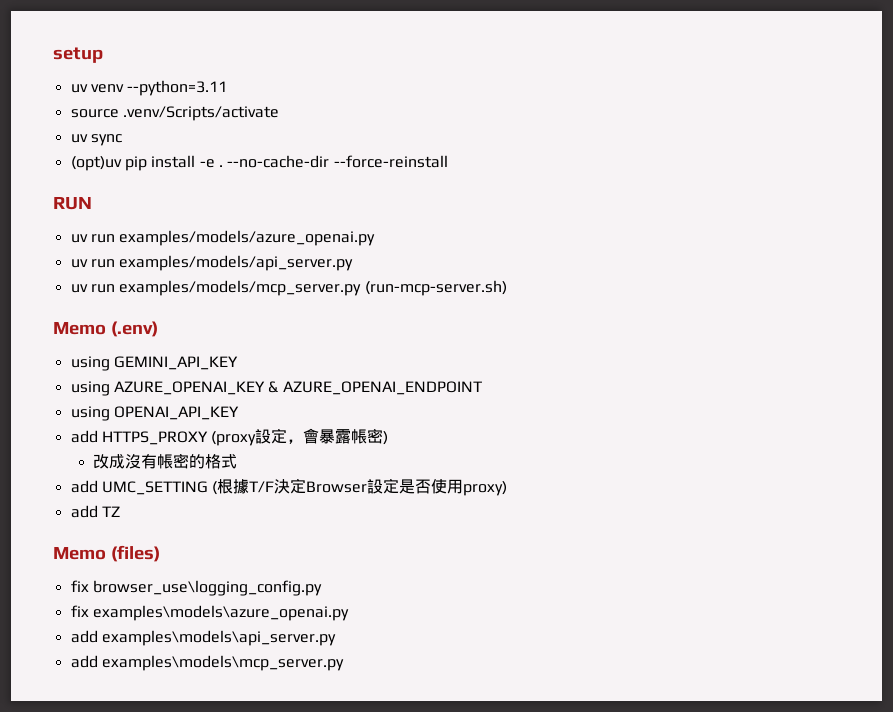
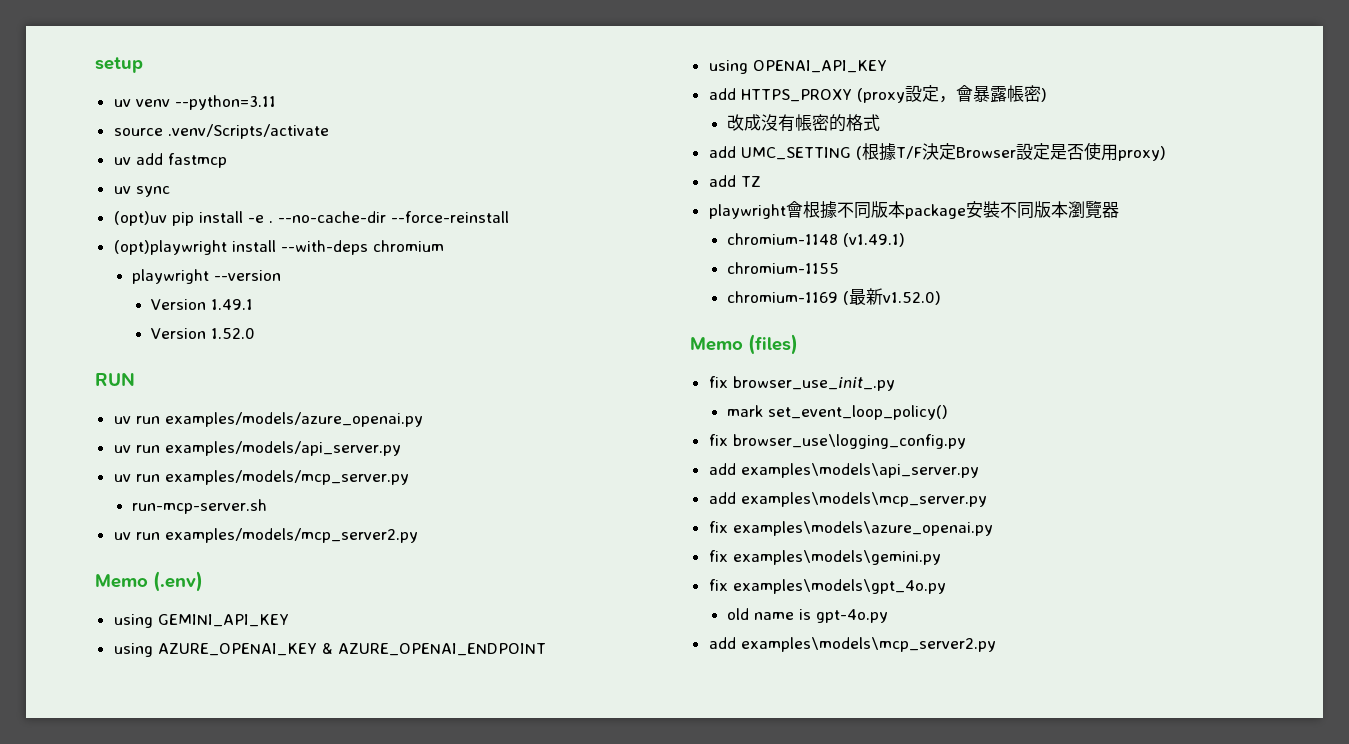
+ uv add fastmcp
+ (opt)playwright install --with-deps chromium
+ playwright --version
+ Version 1.49.1
+ Version 1.52.0
- uv run examples/models/mcp_server.py (run-mcp-server.sh)
+ uv run examples/models/mcp_server.py
+ run-mcp-server.sh
+ uv run examples/models/mcp_server2.py
+ playwright會根據不同版本package安裝不同版本瀏覽器
+ chromium-1148 (v1.49.1)
+ chromium-1155
+ chromium-1169 (最新v1.52.0)
+ fix browser_use_init_.py
+ mark set_event_loop_policy()
  fix browser_use\logging_config.py
- fix examples\models\azure_openai.py
+ fix examples\models\azure_openai.py
+ fix examples\models\gemini.py
+ fix examples\models\gpt_4o.py
+ old name is gpt-4o.py
+ add examples\models\mcp_server2.py

